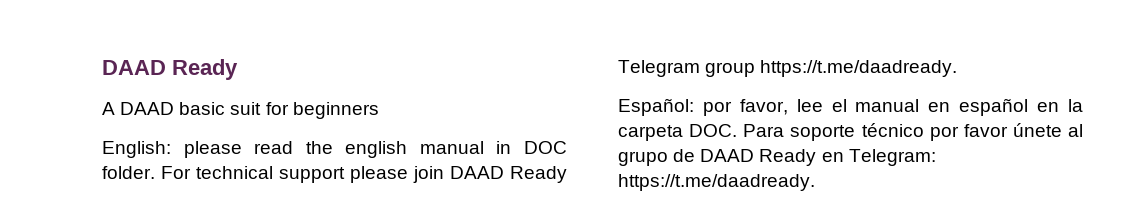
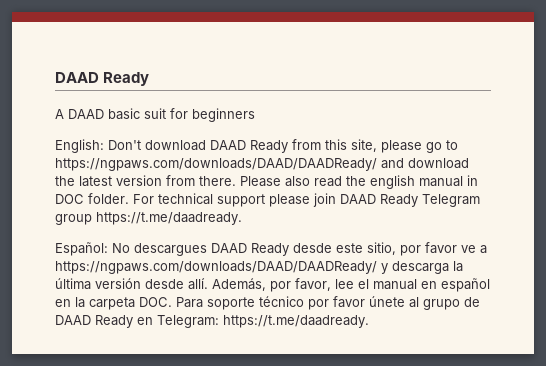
- English: please read the english manual in DOC folder.
+ English: Don't download DAAD Ready from this site, please go to https://ngpaws.com/downloads/DAAD/DAADReady/ and download the latest version from there. Please also read the english manual in DOC folder.
- Español: por favor, lee el manual en español en la carpeta DOC. Para soporte técnico por favor únete al grupo de DAAD Ready en Telegram: https://t.me/daadready.
+ Español: No descargues DAAD Ready desde este sitio, por favor ve a https://ngpaws.com/downloads/DAAD/DAADReady/ y descarga la última versión desde allí. Además, por favor, lee el manual en español en la carpeta DOC. Para soporte técnico por favor únete al grupo de DAAD Ready en Telegram: https://t.me/daadready.

